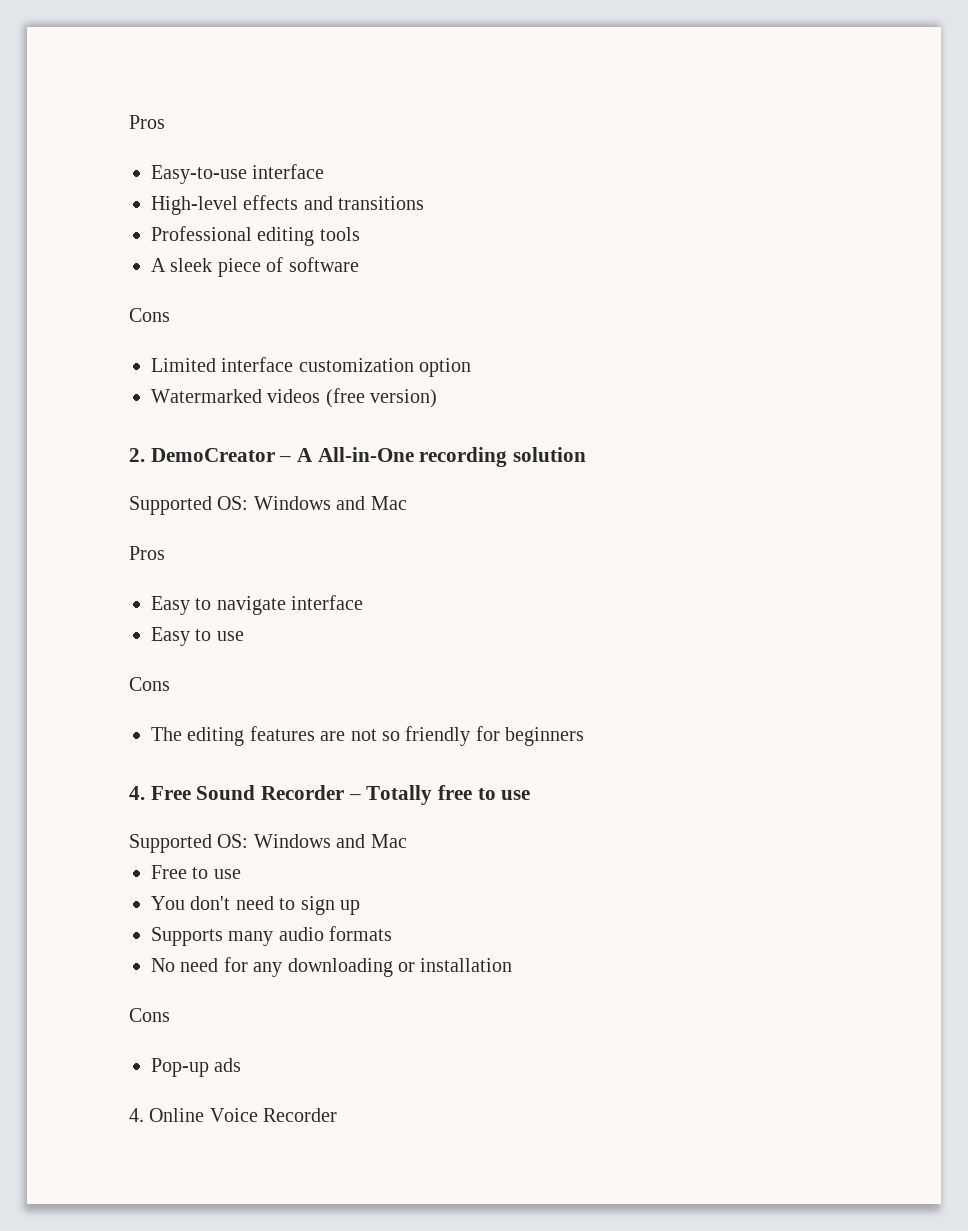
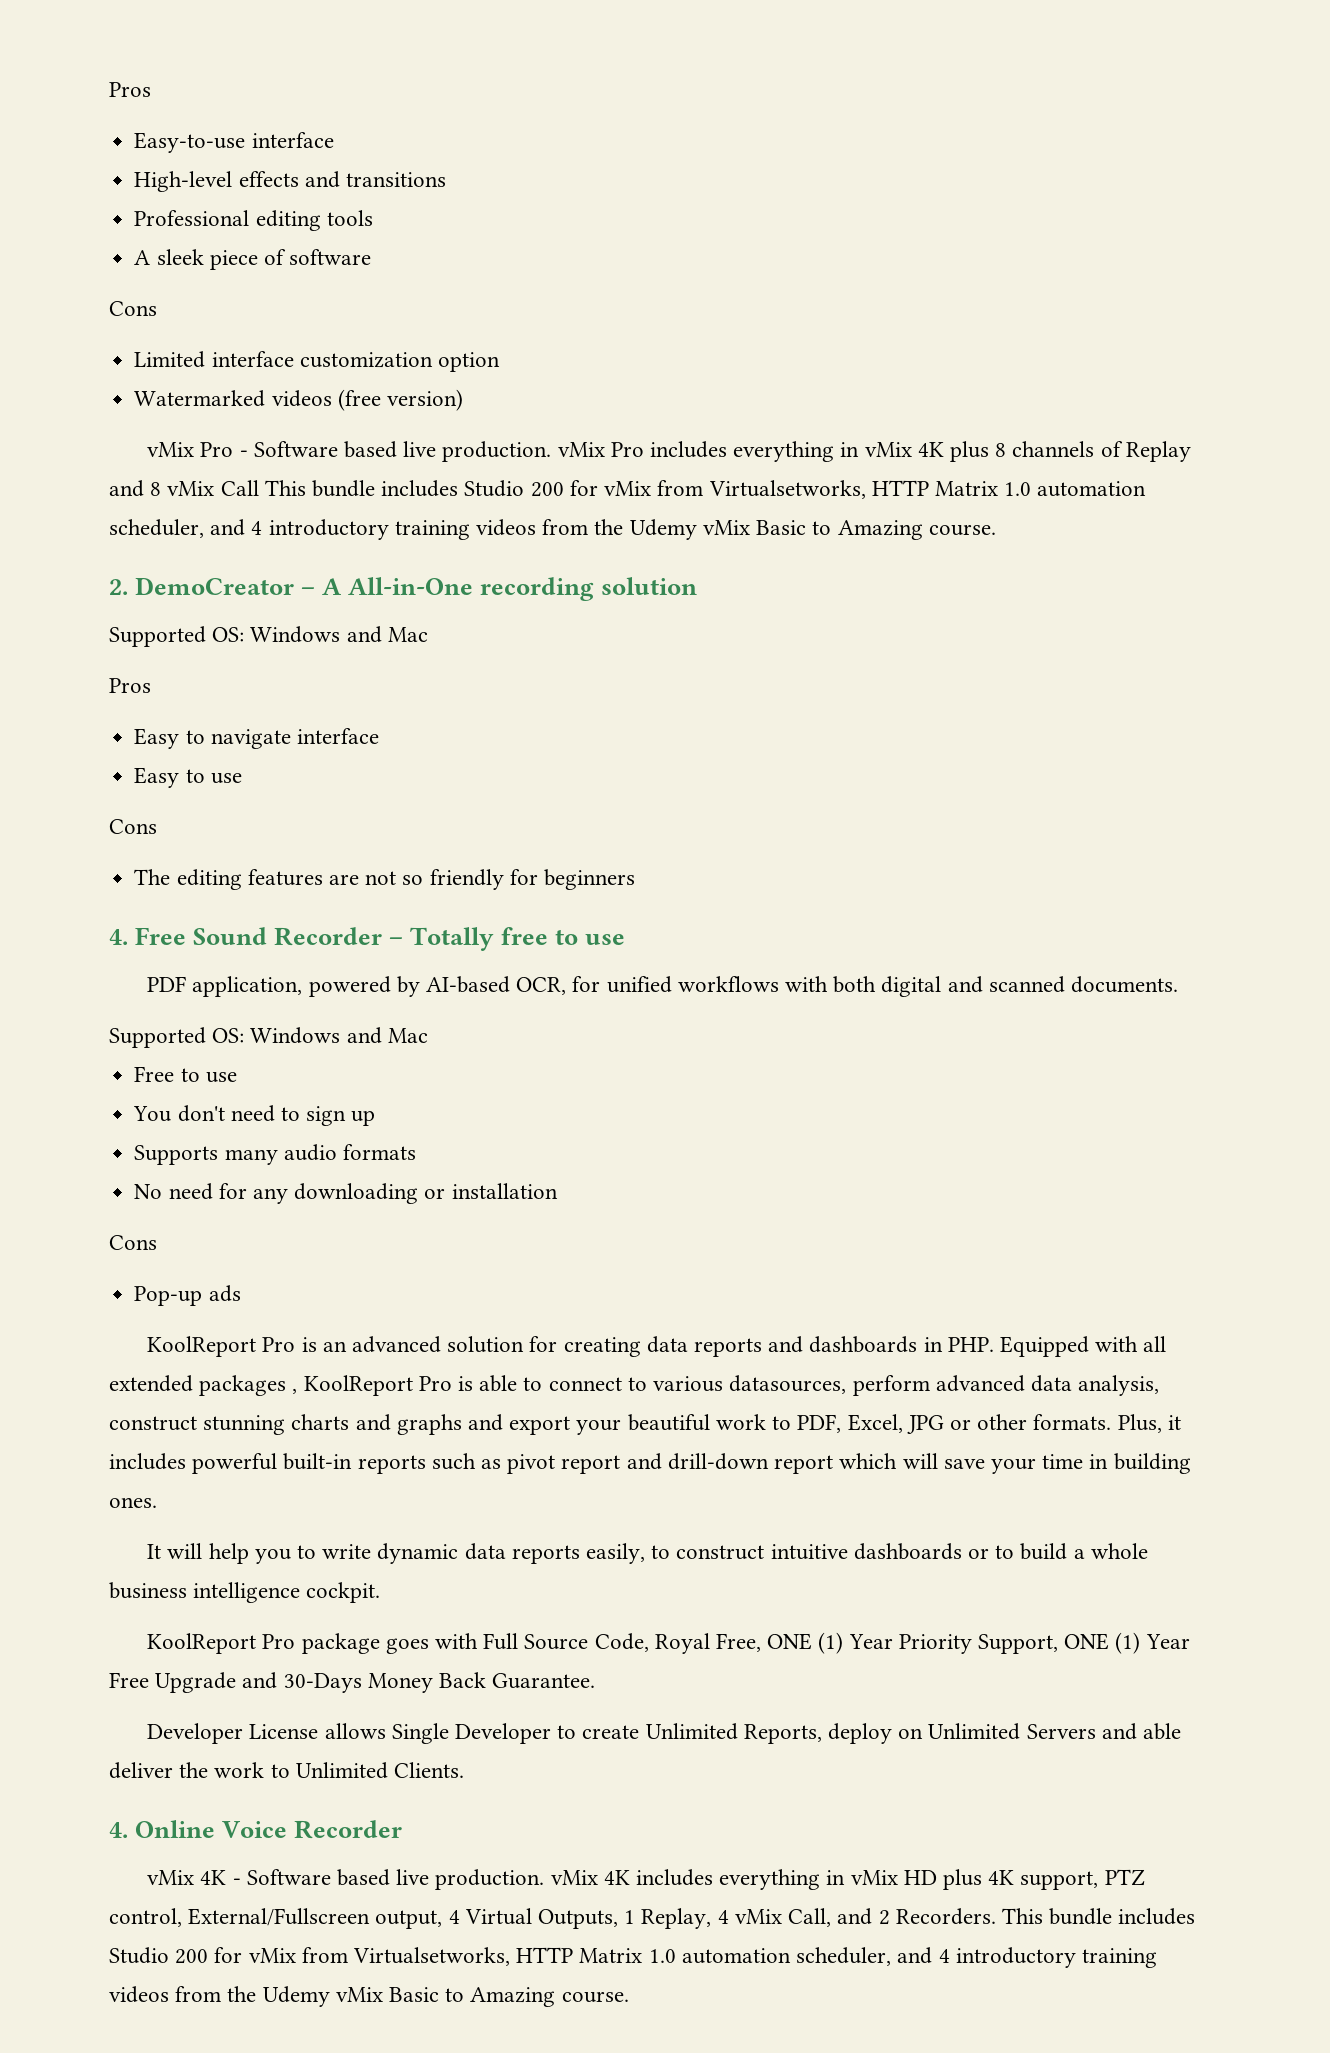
+ vMix Pro - Software based live production. vMix Pro includes everything in vMix 4K plus 8 channels of Replay and 8 vMix Call This bundle includes Studio 200 for vMix from Virtualsetworks, HTTP Matrix 1.0 automation scheduler, and 4 introductory training videos from the Udemy vMix Basic to Amazing course.
+ PDF application, powered by AI-based OCR, for unified workflows with both digital and scanned documents.
+ KoolReport Pro is an advanced solution for creating data reports and dashboards in PHP. Equipped with all extended packages , KoolReport Pro is able to connect to various datasources, perform advanced data analysis, construct stunning charts and graphs and export your beautiful work to PDF, Excel, JPG or other formats. Plus, it includes powerful built-in reports such as pivot report and drill-down report which will save your time in building ones.
+ It will help you to write dynamic data reports easily, to construct intuitive dashboards or to build a whole business intelligence cockpit.
+ KoolReport Pro package goes with Full Source Code, Royal Free, ONE (1) Year Priority Support, ONE (1) Year Free Upgrade and 30-Days Money Back Guarantee.
+ Developer License allows Single Developer to create Unlimited Reports, deploy on Unlimited Servers and able deliver the work to Unlimited Clients.
  4. Online Voice Recorder
+ vMix 4K - Software based live production. vMix 4K includes everything in vMix HD plus 4K support, PTZ control, External/Fullscreen output, 4 Virtual Outputs, 1 Replay, 4 vMix Call, and 2 Recorders. This bundle includes Studio 200 for vMix from Virtualsetworks, HTTP Matrix 1.0 automation scheduler, and 4 introductory training videos from the Udemy vMix Basic to Amazing course.

